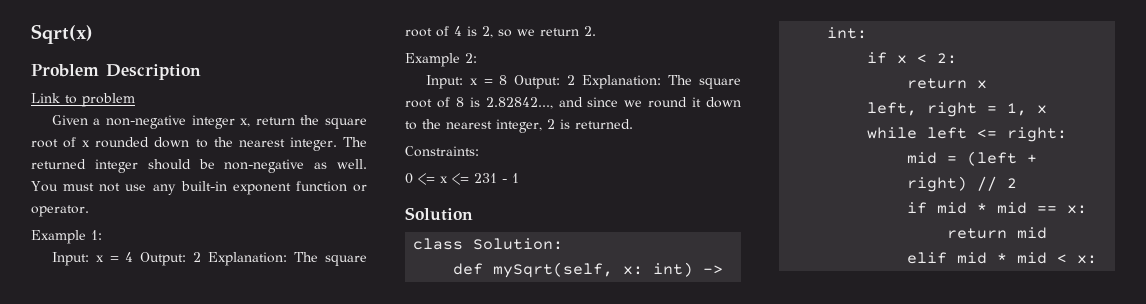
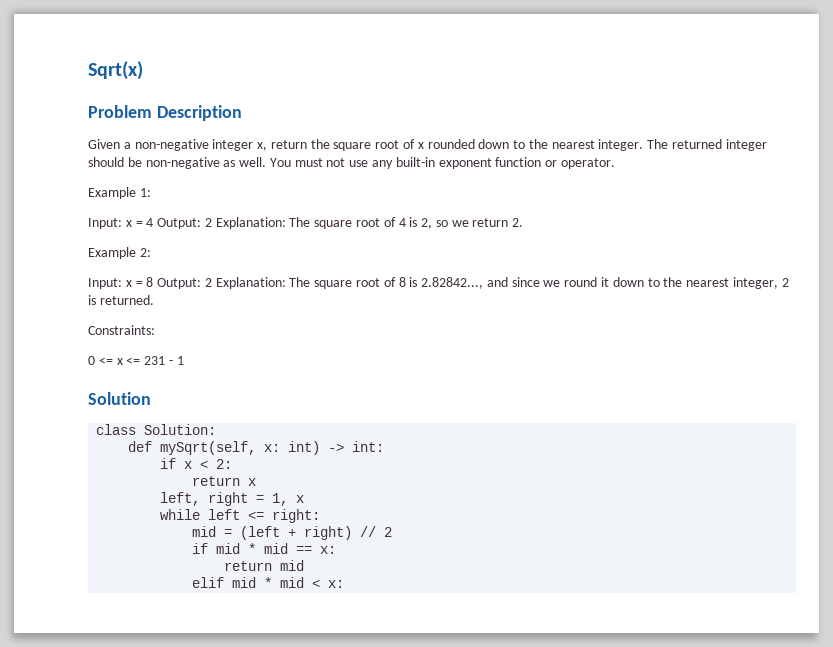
- Link to problem

